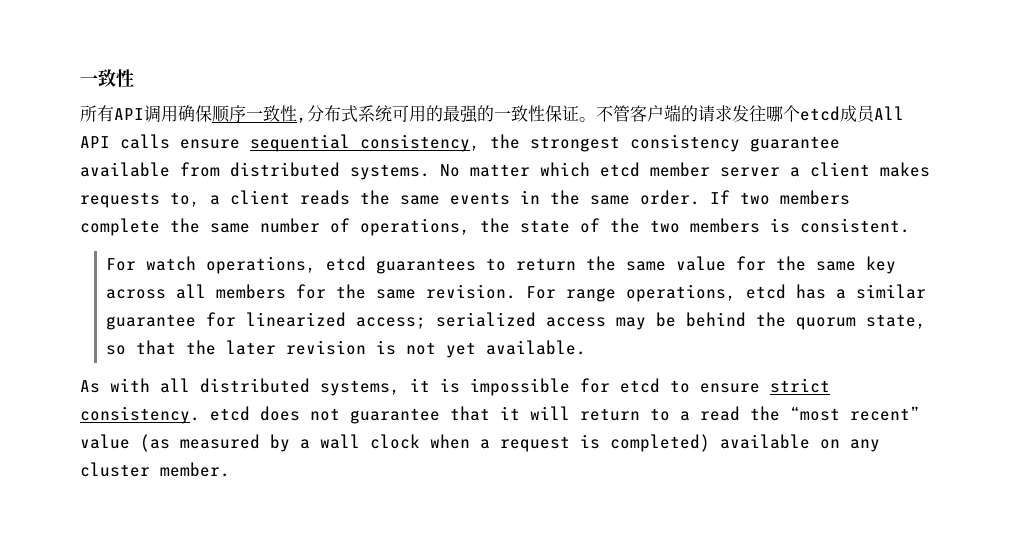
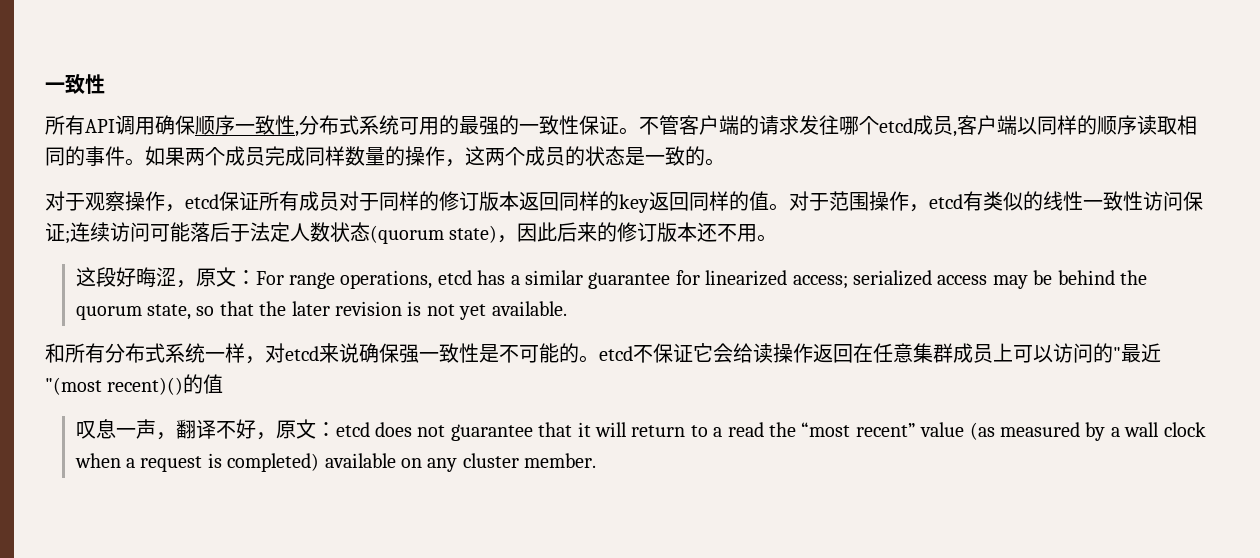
- 不管客户端的请求发往哪个etcd成员All API calls ensure sequential consistency, the strongest consistency guarantee available from distributed systems. No matter which etcd member server a client makes requests to, a client reads the same events in the same order. If two members complete the same number of operations, the state of the two members is consistent.
- For watch operations, etcd guarantees to return the same value for the same key across all members for the same revision. For range operations, etcd has a similar guarantee for linearized access; serialized access may be behind the quorum state, so that the later revision is not yet available.
+ 不管客户端的请求发往哪个etcd成员,客户端以同样的顺序读取相同的事件。如果两个成员完成同样数量的操作，这两个成员的状态是一致的。
+ 对于观察操作，etcd保证所有成员对于同样的修订版本返回同样的key返回同样的值。对于范围操作，etcd有类似的线性一致性访问保证;连续访问可能落后于法定人数状态(quorum state)，因此后来的修订版本还不用。
+ 这段好晦涩，原文：For range operations, etcd has a similar guarantee for linearized access; serialized access may be behind the quorum state, so that the later revision is not yet available.
- As with all distributed systems, it is impossible for etcd to ensure strict consistency. etcd does not guarantee that it will return to a read the “most recent” value (as measured by a wall clock when a request is completed) available on any cluster member.
+ 和所有分布式系统一样，对etcd来说确保强一致性是不可能的。etcd不保证它会给读操作返回在任意集群成员上可以访问的"最近"(most recent)()的值
+ 叹息一声，翻译不好，原文：etcd does not guarantee that it will return to a read the “most recent” value (as measured by a wall clock when a request is completed) available on any cluster member.

